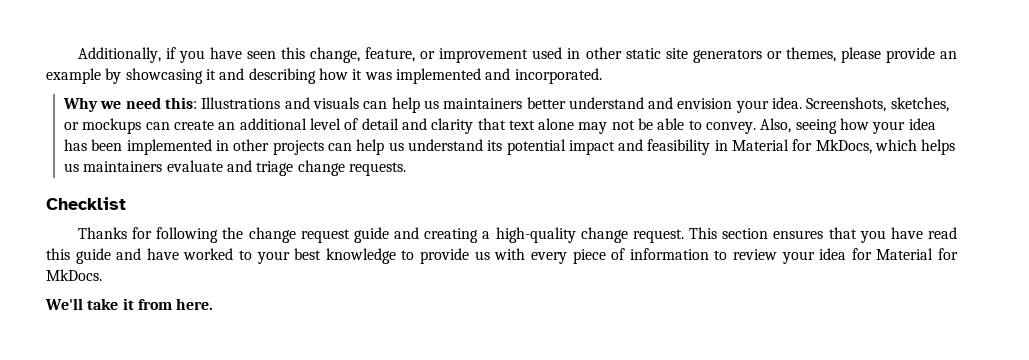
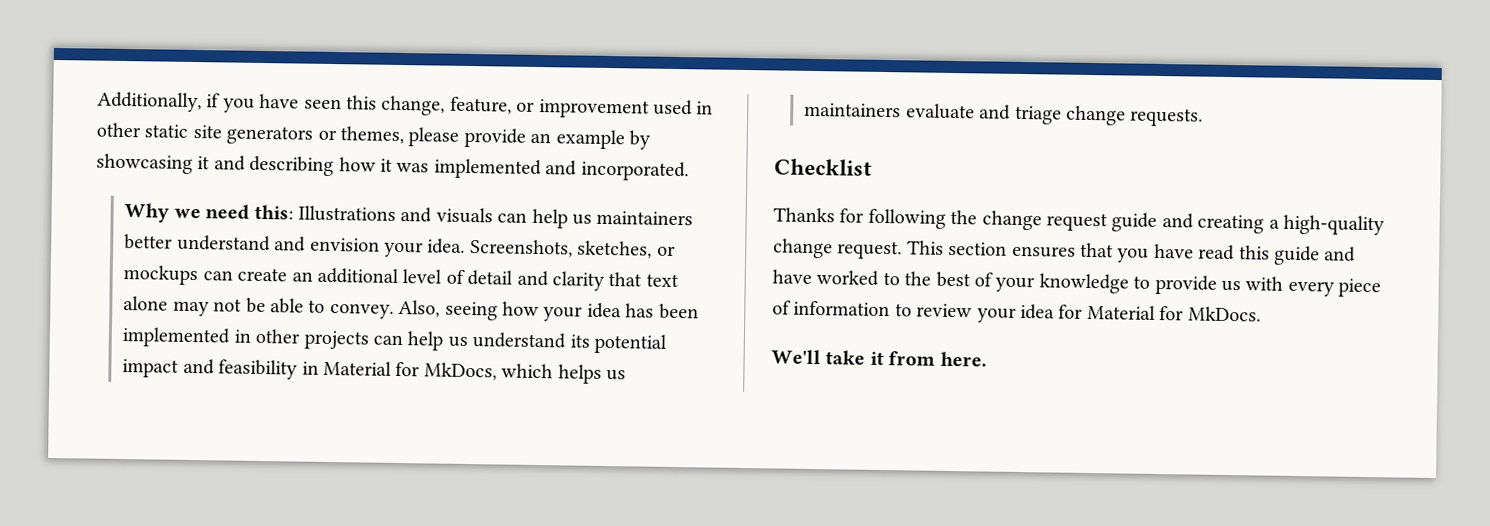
- This section ensures that you have read this guide and have worked to your best knowledge to provide us with every piece of information to review your idea for Material for MkDocs.
+ This section ensures that you have read this guide and have worked to the best of your knowledge to provide us with every piece of information to review your idea for Material for MkDocs.

